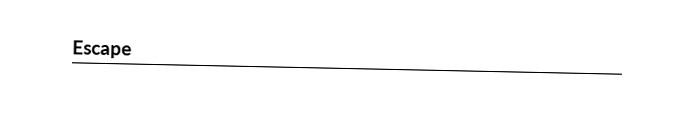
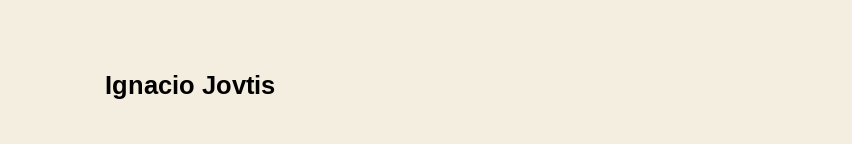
- Escape
+ Ignacio Jovtis

